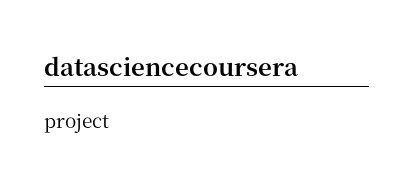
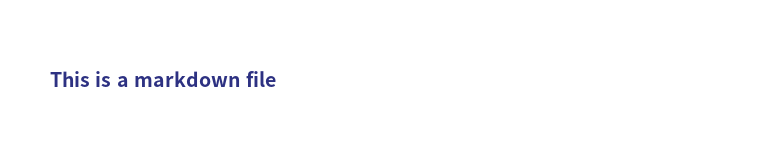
- datasciencecoursera
- project
+ This is a markdown file

